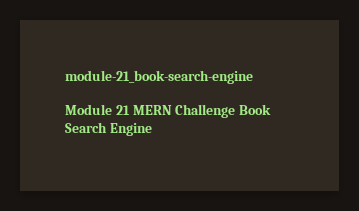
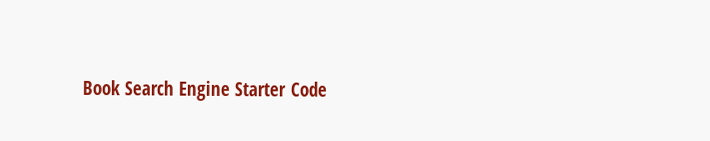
- module-21_book-search-engine
- Module 21 MERN Challenge Book Search Engine
+ Book Search Engine Starter Code

